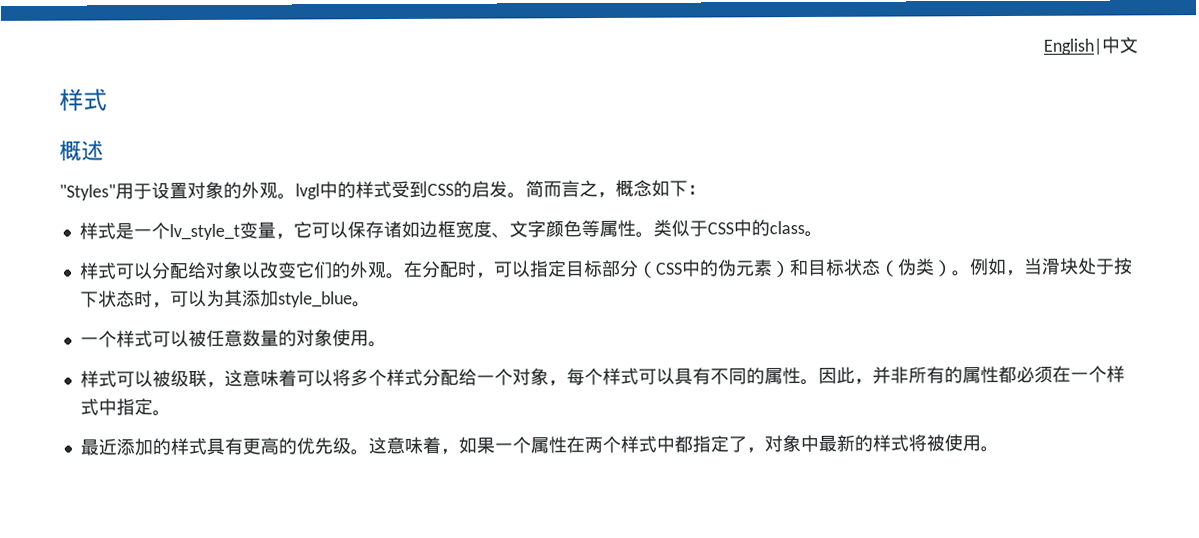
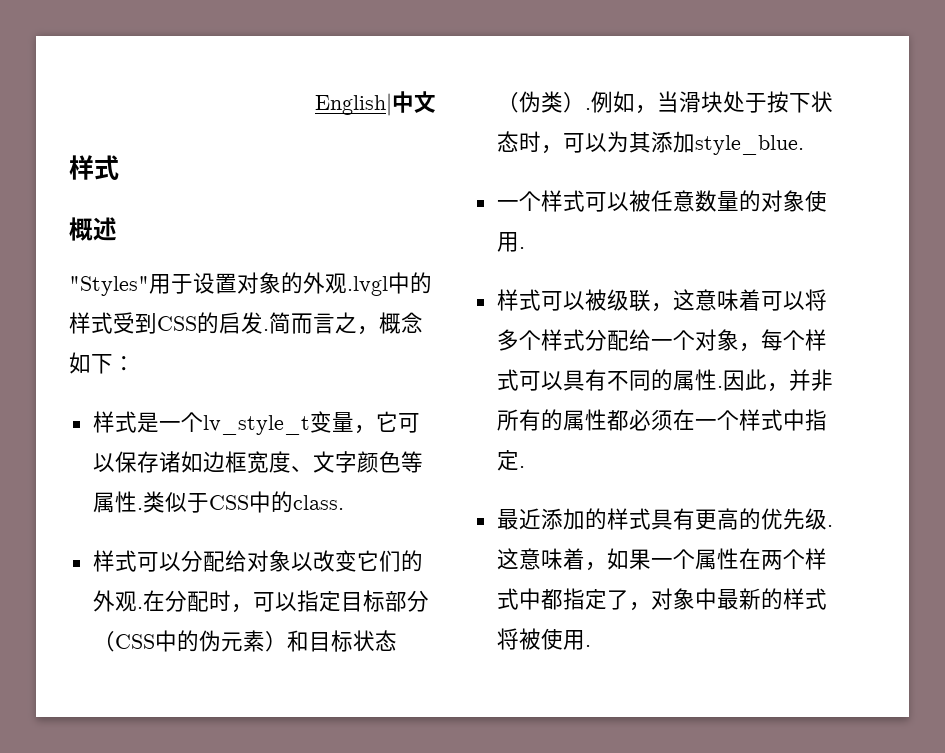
- "Styles"用于设置对象的外观。lvgl中的样式受到CSS的启发。
+ "Styles"用于设置对象的外观.lvgl中的样式受到CSS的启发.
- 样式是一个lv_style_t变量，它可以保存诸如边框宽度、文字颜色等属性。
+ 样式是一个lv_style_t变量，它可以保存诸如边框宽度、文字颜色等属性.
- 类似于CSS中的class。
+ 类似于CSS中的class.
- 样式可以分配给对象以改变它们的外观。
+ 样式可以分配给对象以改变它们的外观.
- 在分配时，可以指定目标部分（CSS中的伪元素）和目标状态（伪类）。
+ 在分配时，可以指定目标部分（CSS中的伪元素）和目标状态（伪类）.
- 例如，当滑块处于按下状态时，可以为其添加style_blue。
+ 例如，当滑块处于按下状态时，可以为其添加style_blue.
- 一个样式可以被任意数量的对象使用。
+ 一个样式可以被任意数量的对象使用.
- 样式可以被级联，这意味着可以将多个样式分配给一个对象，每个样式可以具有不同的属性。
+ 样式可以被级联，这意味着可以将多个样式分配给一个对象，每个样式可以具有不同的属性.
- 因此，并非所有的属性都必须在一个样式中指定。
+ 因此，并非所有的属性都必须在一个样式中指定.
- 最近添加的样式具有更高的优先级。
+ 最近添加的样式具有更高的优先级.
- 这意味着，如果一个属性在两个样式中都指定了，对象中最新的样式将被使用。
+ 这意味着，如果一个属性在两个样式中都指定了，对象中最新的样式将被使用.

